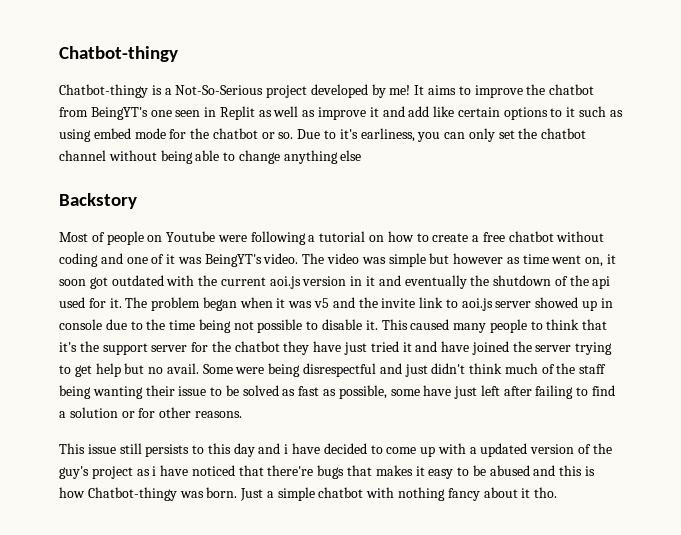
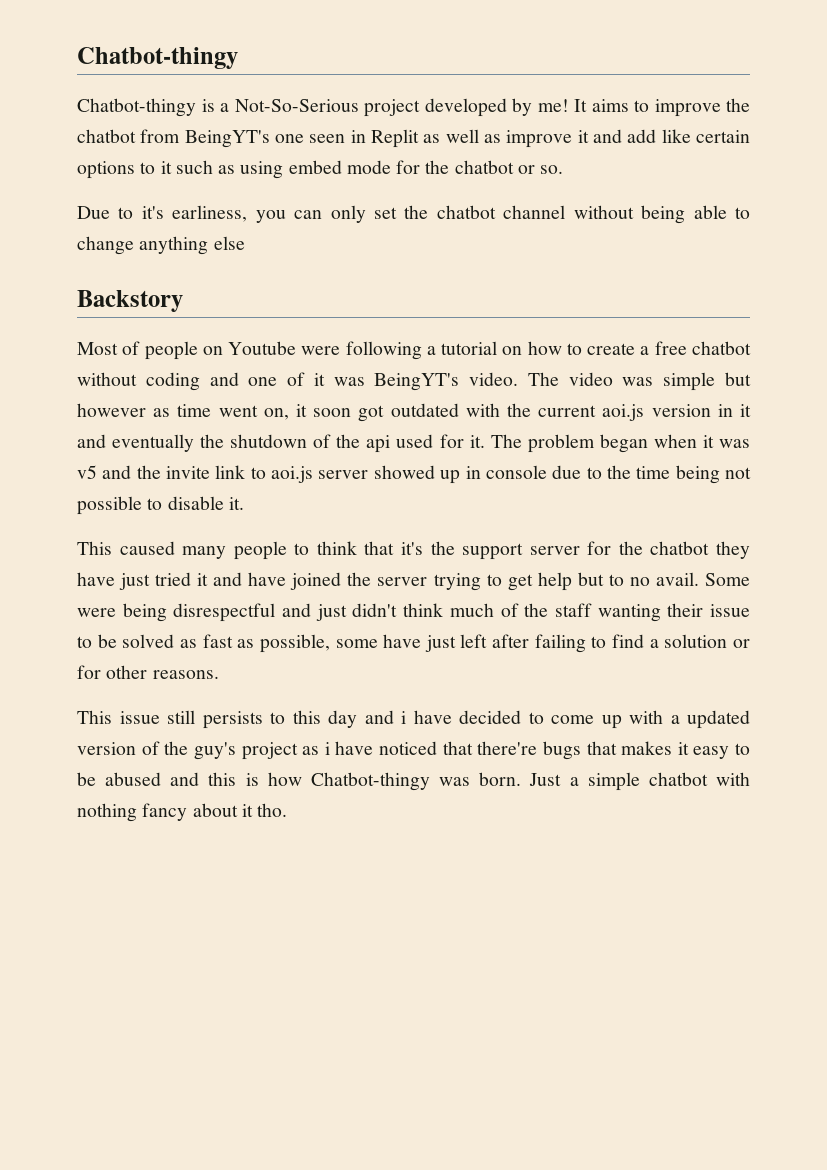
- It aims to improve the chatbot from BeingYT's one seen in Replit as well as improve it and add like certain options to it such as using embed mode for the chatbot or so. Due to it's earliness, you can only set the chatbot channel without being able to change anything else
+ It aims to improve the chatbot from BeingYT's one seen in Replit as well as improve it and add like certain options to it such as using embed mode for the chatbot or so.
+ Due to it's earliness, you can only set the chatbot channel without being able to change anything else
- The problem began when it was v5 and the invite link to aoi.js server showed up in console due to the time being not possible to disable it. This caused many people to think that it's the support server for the chatbot they have just tried it and have joined the server trying to get help but no avail.
+ The problem began when it was v5 and the invite link to aoi.js server showed up in console due to the time being not possible to disable it.
+ This caused many people to think that it's the support server for the chatbot they have just tried it and have joined the server trying to get help but to no avail.
- Some were being disrespectful and just didn't think much of the staff being wanting their issue to be solved as fast as possible, some have just left after failing to find a solution or for other reasons.
+ Some were being disrespectful and just didn't think much of the staff wanting their issue to be solved as fast as possible, some have just left after failing to find a solution or for other reasons.

